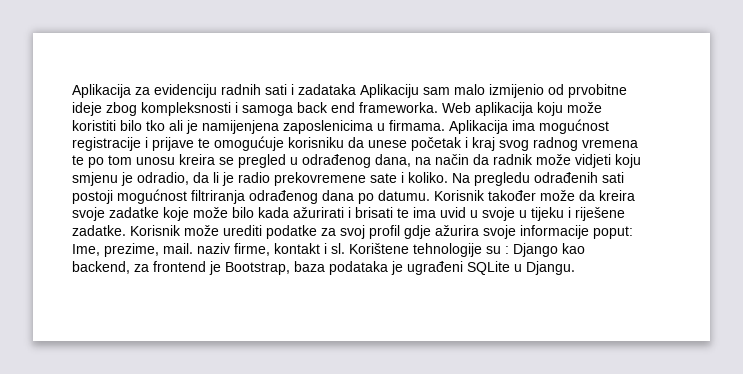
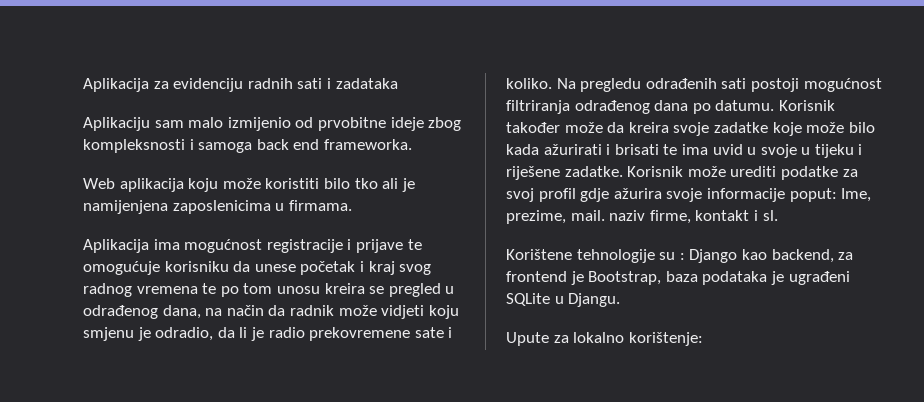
- Aplikacija za evidenciju radnih sati i zadataka Aplikaciju sam malo izmijenio od prvobitne ideje zbog kompleksnosti i samoga back end frameworka. Web aplikacija koju može koristiti bilo tko ali je namijenjena zaposlenicima u firmama. Aplikacija ima mogućnost registracije i prijave te omogućuje korisniku da unese početak i kraj svog radnog vremena te po tom unosu kreira se pregled u odrađenog dana, na način da radnik može vidjeti koju smjenu je odradio, da li je radio prekovremene sate i koliko.
+ Aplikacija za evidenciju radnih sati i zadataka
+ Aplikaciju sam malo izmijenio od prvobitne ideje zbog kompleksnosti i samoga back end frameworka.
+ Web aplikacija koju može koristiti bilo tko ali je namijenjena zaposlenicima u firmama.
+ Aplikacija ima mogućnost registracije i prijave te omogućuje korisniku da unese početak i kraj svog radnog vremena te po tom unosu kreira se pregled u odrađenog dana, na način da radnik može vidjeti koju smjenu je odradio, da li je radio prekovremene sate i koliko.
- Korisnik može urediti podatke za svoj profil gdje ažurira svoje informacije poput: Ime, prezime, mail. naziv firme, kontakt i sl. Korištene tehnologije su : Django kao backend, za frontend je Bootstrap, baza podataka je ugrađeni SQLite u Djangu.
+ Korisnik može urediti podatke za svoj profil gdje ažurira svoje informacije poput: Ime, prezime, mail. naziv firme, kontakt i sl.
+ Korištene tehnologije su : Django kao backend, za frontend je Bootstrap, baza podataka je ugrađeni SQLite u Djangu.
+ Upute za lokalno korištenje:

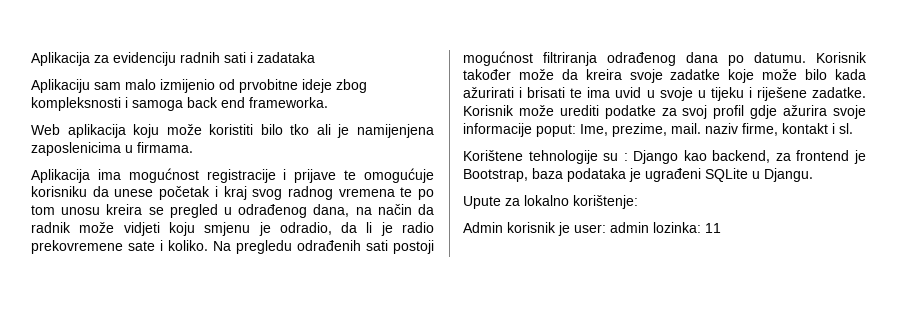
+ Admin korisnik je user: admin lozinka: 11

